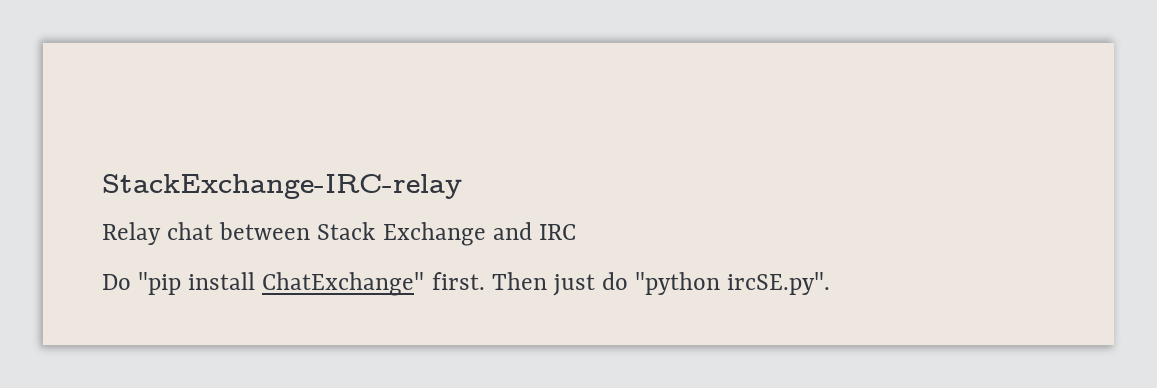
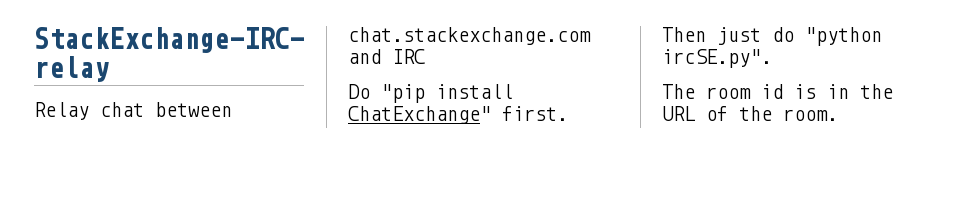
- Relay chat between Stack Exchange and IRC
+ Relay chat between chat.stackexchange.com and IRC
+ The room id is in the URL of the room.

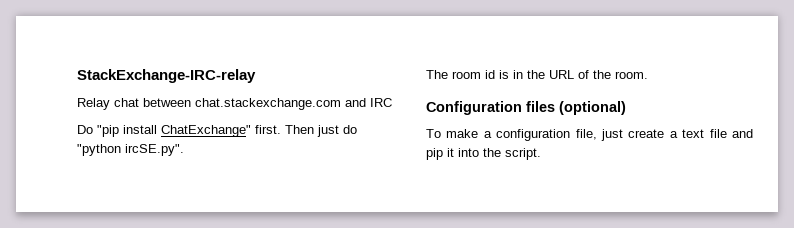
+ Configuration files (optional)
+ To make a configuration file, just create a text file and pip it into the script.

